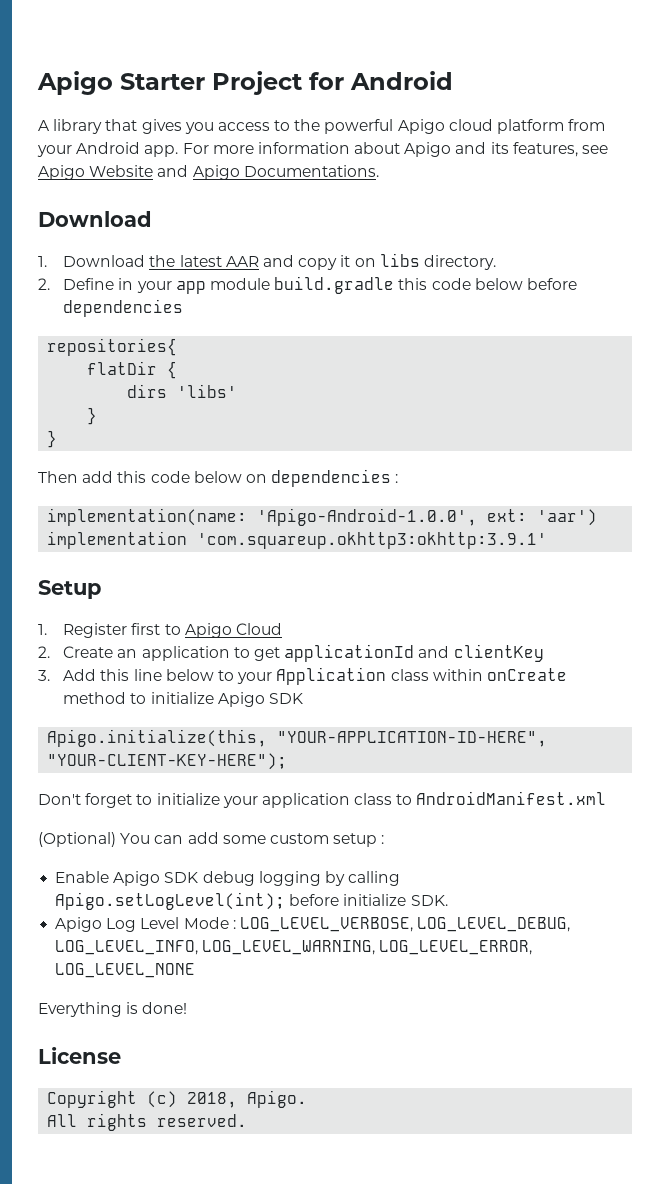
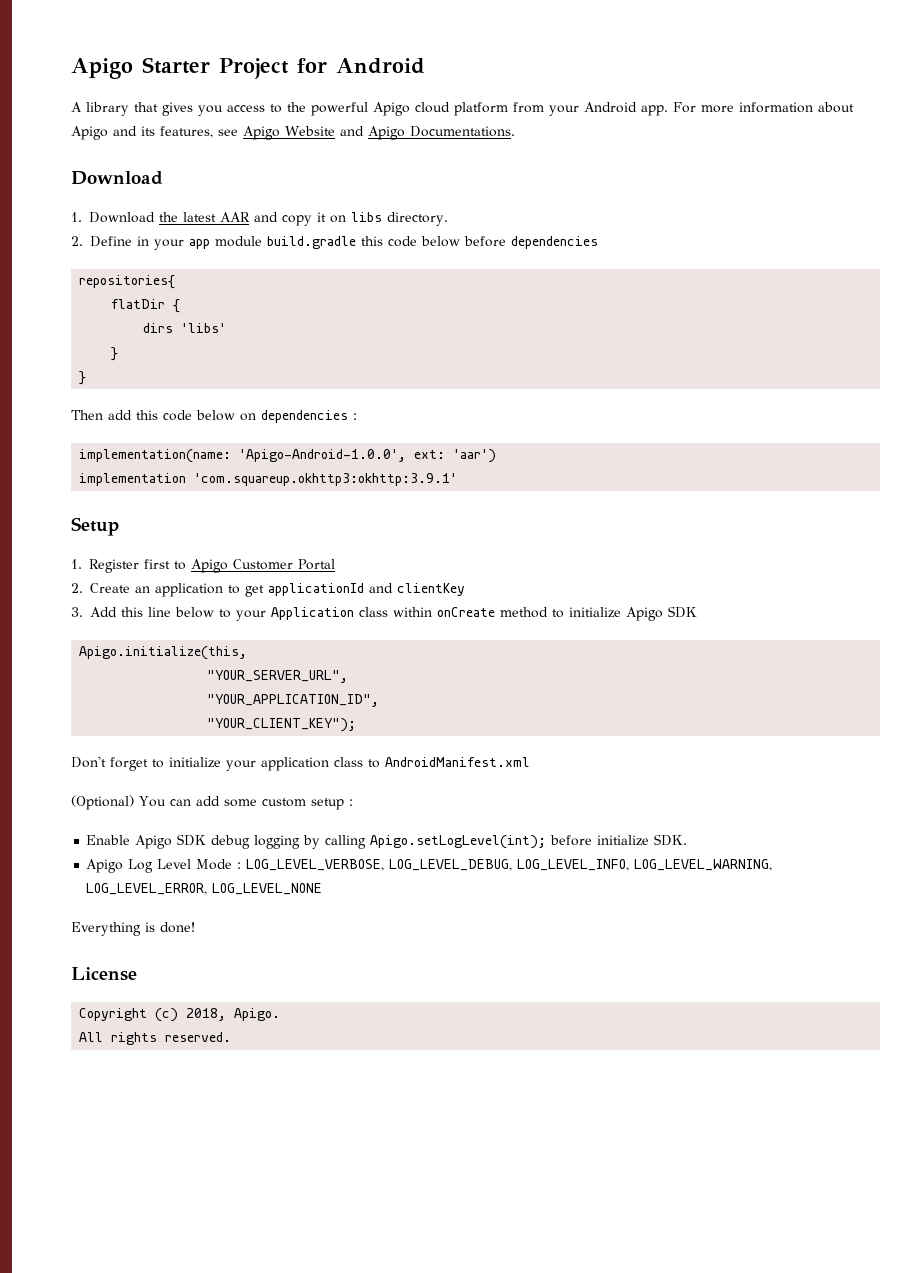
- 1. Register first to Apigo Cloud
+ 1. Register first to Apigo Customer Portal
- Apigo.initialize(this, "YOUR-APPLICATION-ID-HERE", "YOUR-CLIENT-KEY-HERE");
+ Apigo.initialize(this,
+ "YOUR_SERVER_URL",
+ "YOUR_APPLICATION_ID",
+ "YOUR_CLIENT_KEY");

